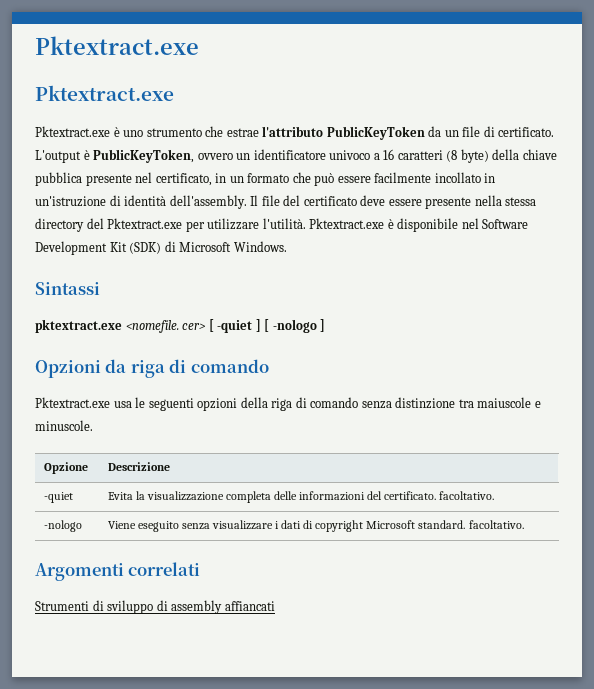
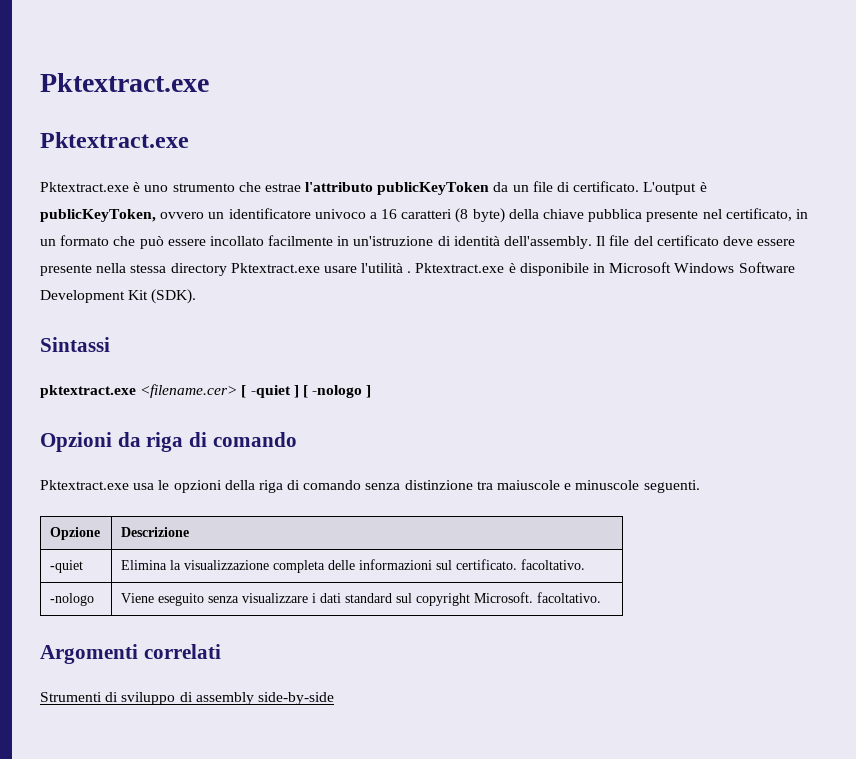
- Pktextract.exe è uno strumento che estrae l'attributo PublicKeyToken da un file di certificato.
+ Pktextract.exe è uno strumento che estrae l'attributo publicKeyToken da un file di certificato.
- L'output è PublicKeyToken, ovvero un identificatore univoco a 16 caratteri (8 byte) della chiave pubblica presente nel certificato, in un formato che può essere facilmente incollato in un'istruzione di identità dell'assembly.
+ L'output è publicKeyToken, ovvero un identificatore univoco a 16 caratteri (8 byte) della chiave pubblica presente nel certificato, in un formato che può essere incollato facilmente in un'istruzione di identità dell'assembly.
- Il file del certificato deve essere presente nella stessa directory del Pktextract.exe per utilizzare l'utilità. Pktextract.exe è disponibile nel Software Development Kit (SDK) di Microsoft Windows.
+ Il file del certificato deve essere presente nella stessa directory Pktextract.exe usare l'utilità . Pktextract.exe è disponibile in Microsoft Windows Software Development Kit (SDK).
- pktextract.exe <nomefile. cer> [ -quiet ] [ -nologo ]
+ pktextract.exe <filename.cer> [ -quiet ] [ -nologo ]
- Pktextract.exe usa le seguenti opzioni della riga di comando senza distinzione tra maiuscole e minuscole.
+ Pktextract.exe usa le opzioni della riga di comando senza distinzione tra maiuscole e minuscole seguenti.
- -quiet | Evita la visualizzazione completa delle informazioni del certificato. facoltativo.
+ -quiet | Elimina la visualizzazione completa delle informazioni sul certificato. facoltativo.
- -nologo | Viene eseguito senza visualizzare i dati di copyright Microsoft standard. facoltativo.
+ -nologo | Viene eseguito senza visualizzare i dati standard sul copyright Microsoft. facoltativo.
- Strumenti di sviluppo di assembly affiancati
+ Strumenti di sviluppo di assembly side-by-side

